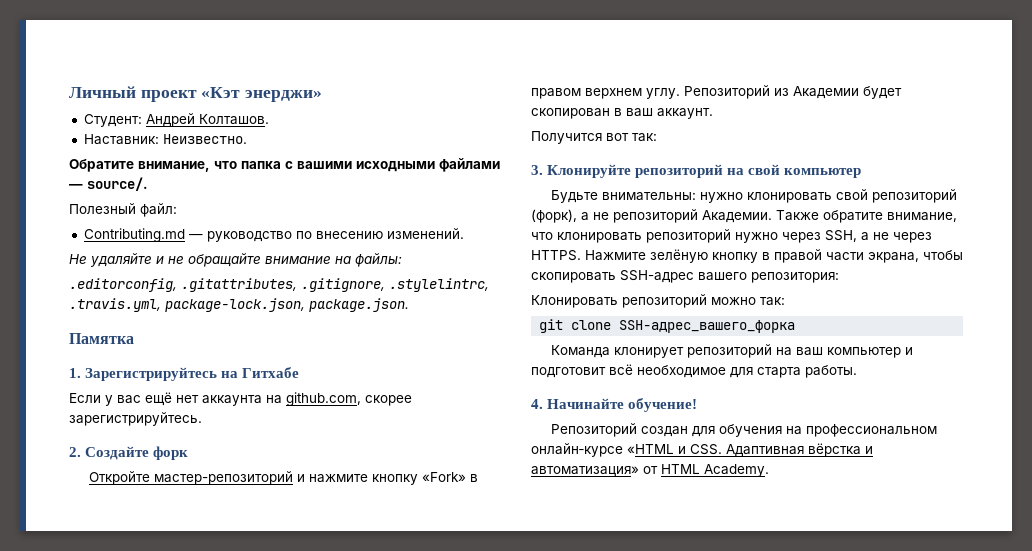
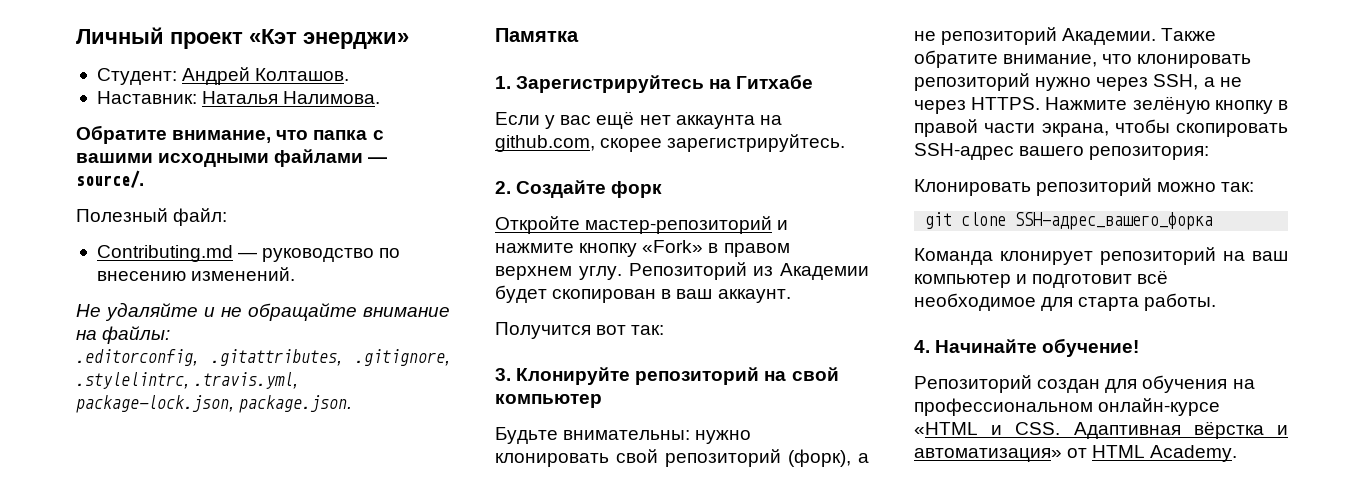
- Наставник: Неизвестно.
+ Наставник: Наталья Налимова.

